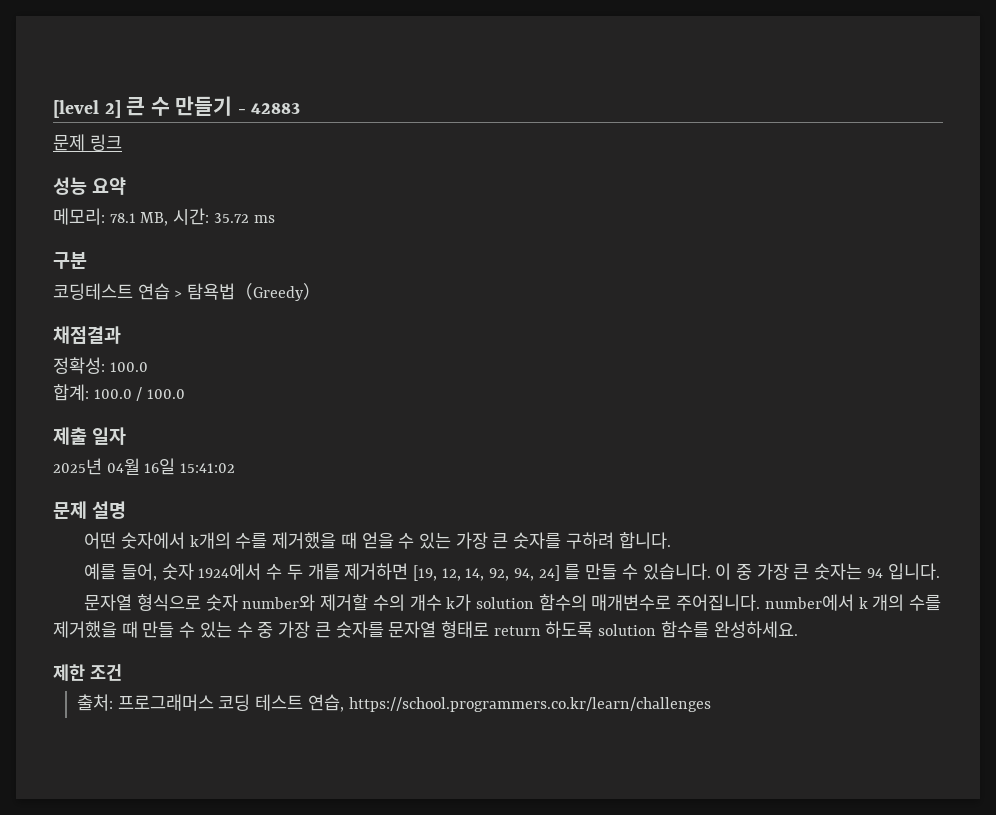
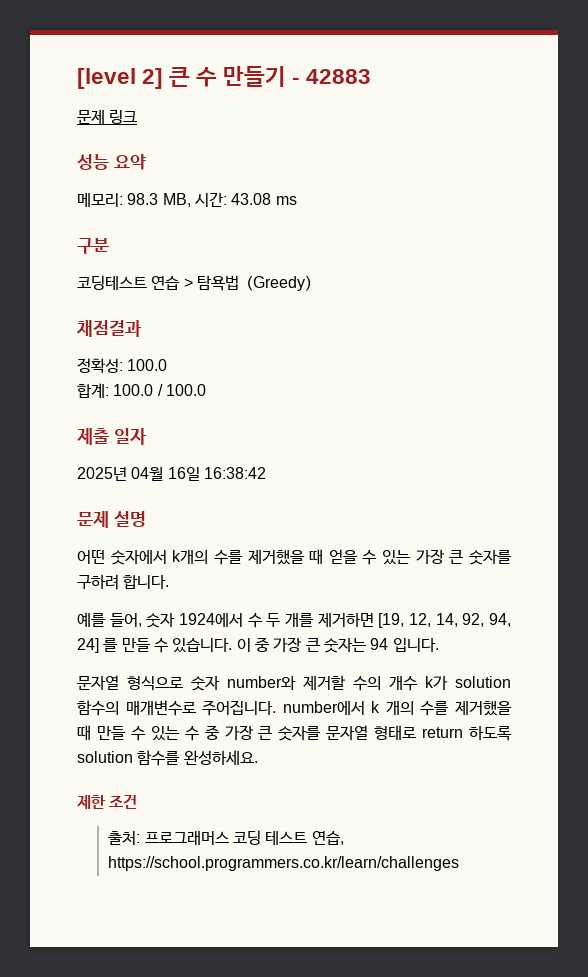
- 메모리: 78.1 MB, 시간: 35.72 ms
+ 메모리: 98.3 MB, 시간: 43.08 ms
- 2025년 04월 16일 15:41:02
+ 2025년 04월 16일 16:38:42

